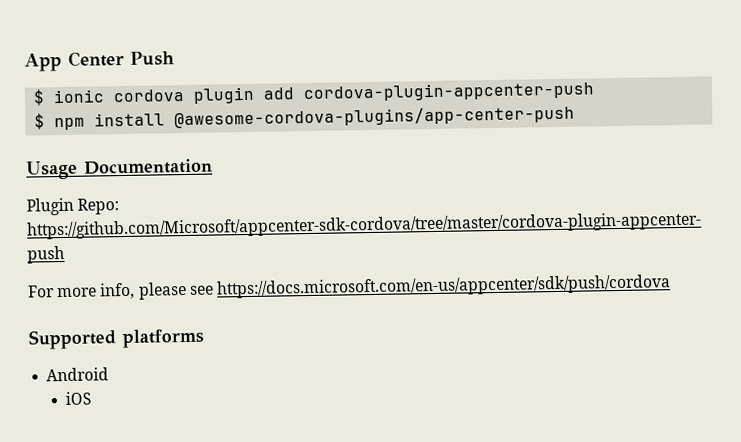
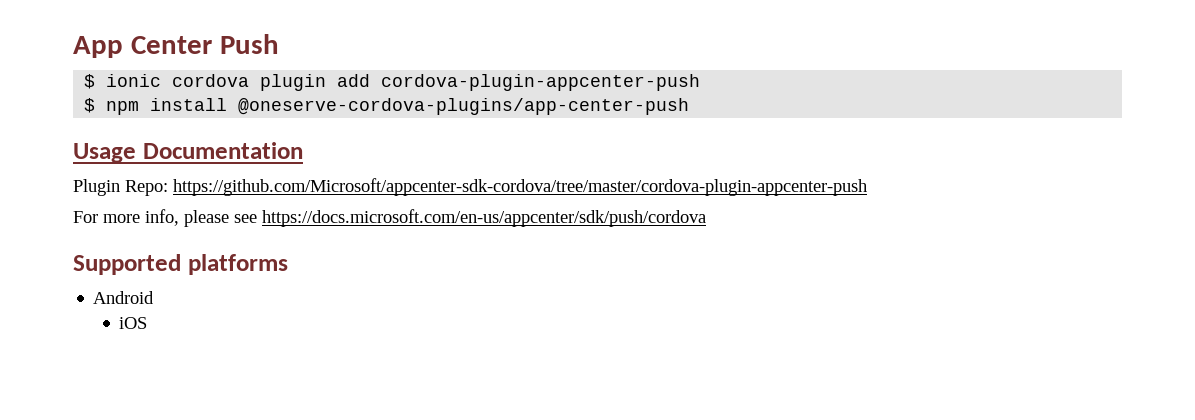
- $ npm install @awesome-cordova-plugins/app-center-push
+ $ npm install @oneserve-cordova-plugins/app-center-push

